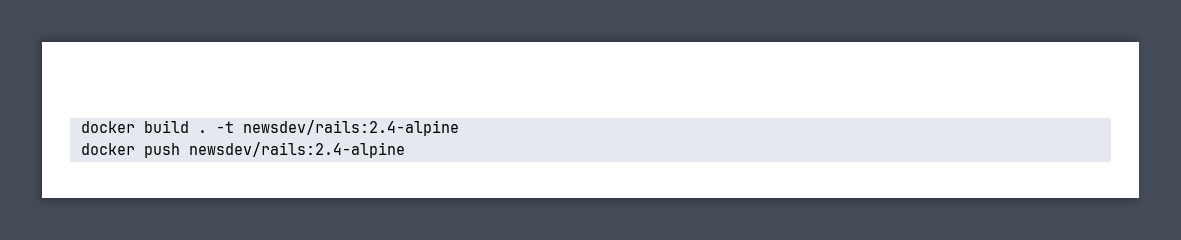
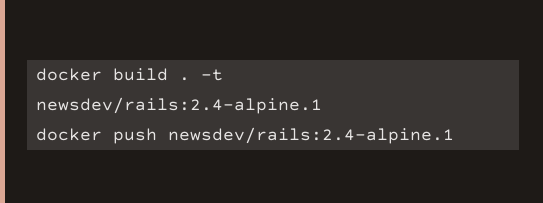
- -t newsdev/rails:2.4-alpine
+ -t newsdev/rails:2.4-alpine.1
- docker push newsdev/rails:2.4-alpine
+ docker push newsdev/rails:2.4-alpine.1

